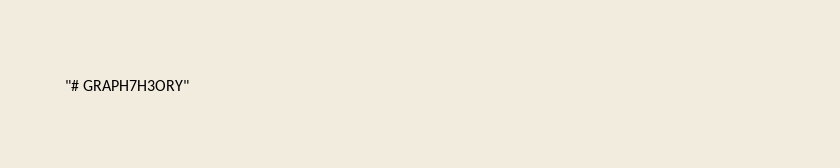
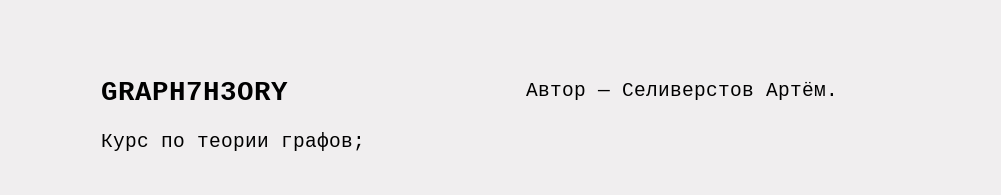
- "# GRAPH7H3ORY"
+ GRAPH7H3ORY
+ Курс по теории графов;
+ Автор — Селиверстов Артём.

